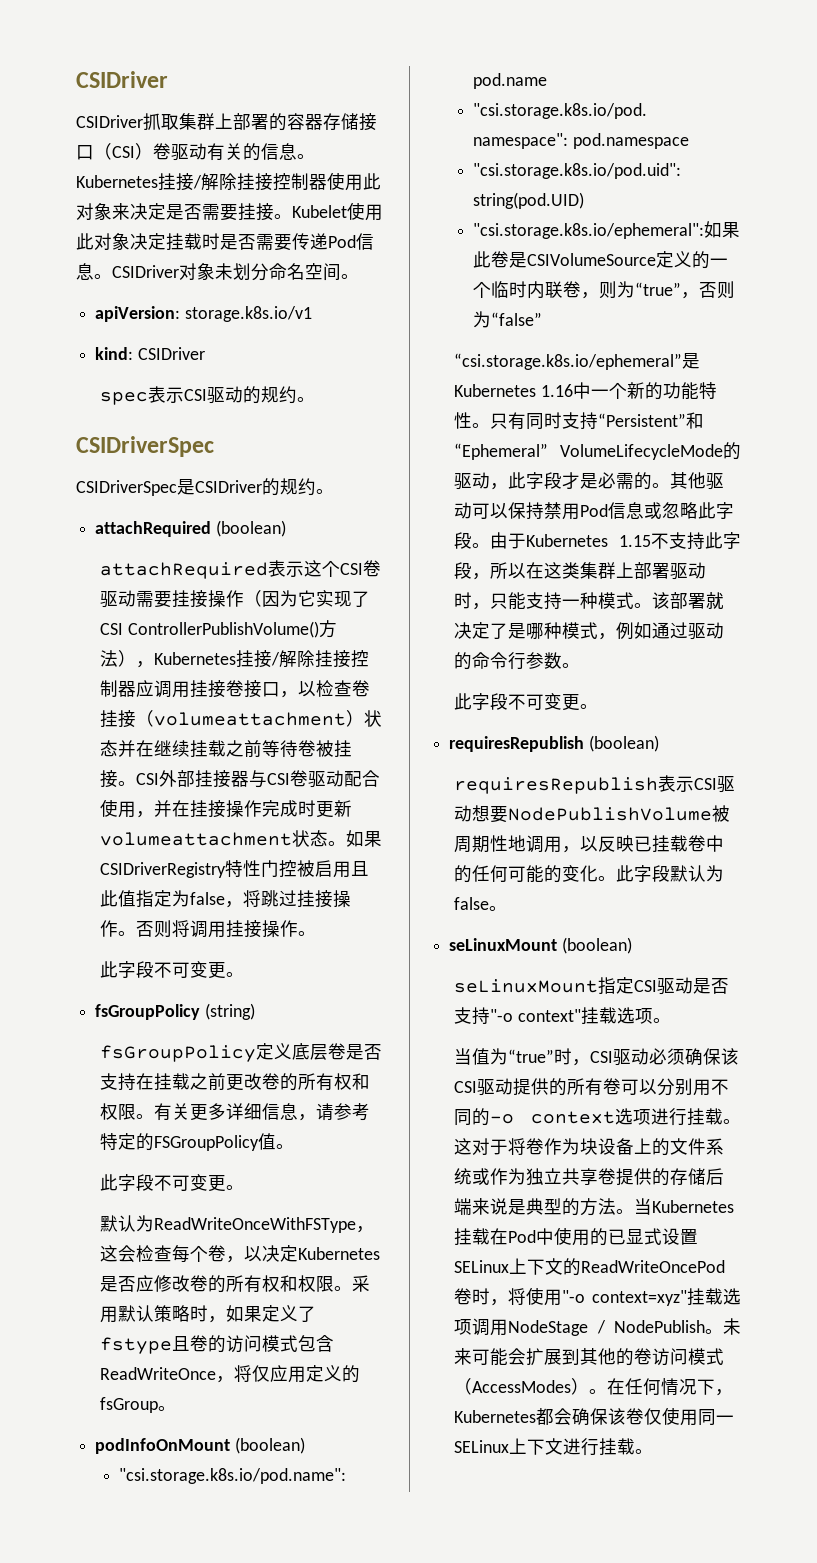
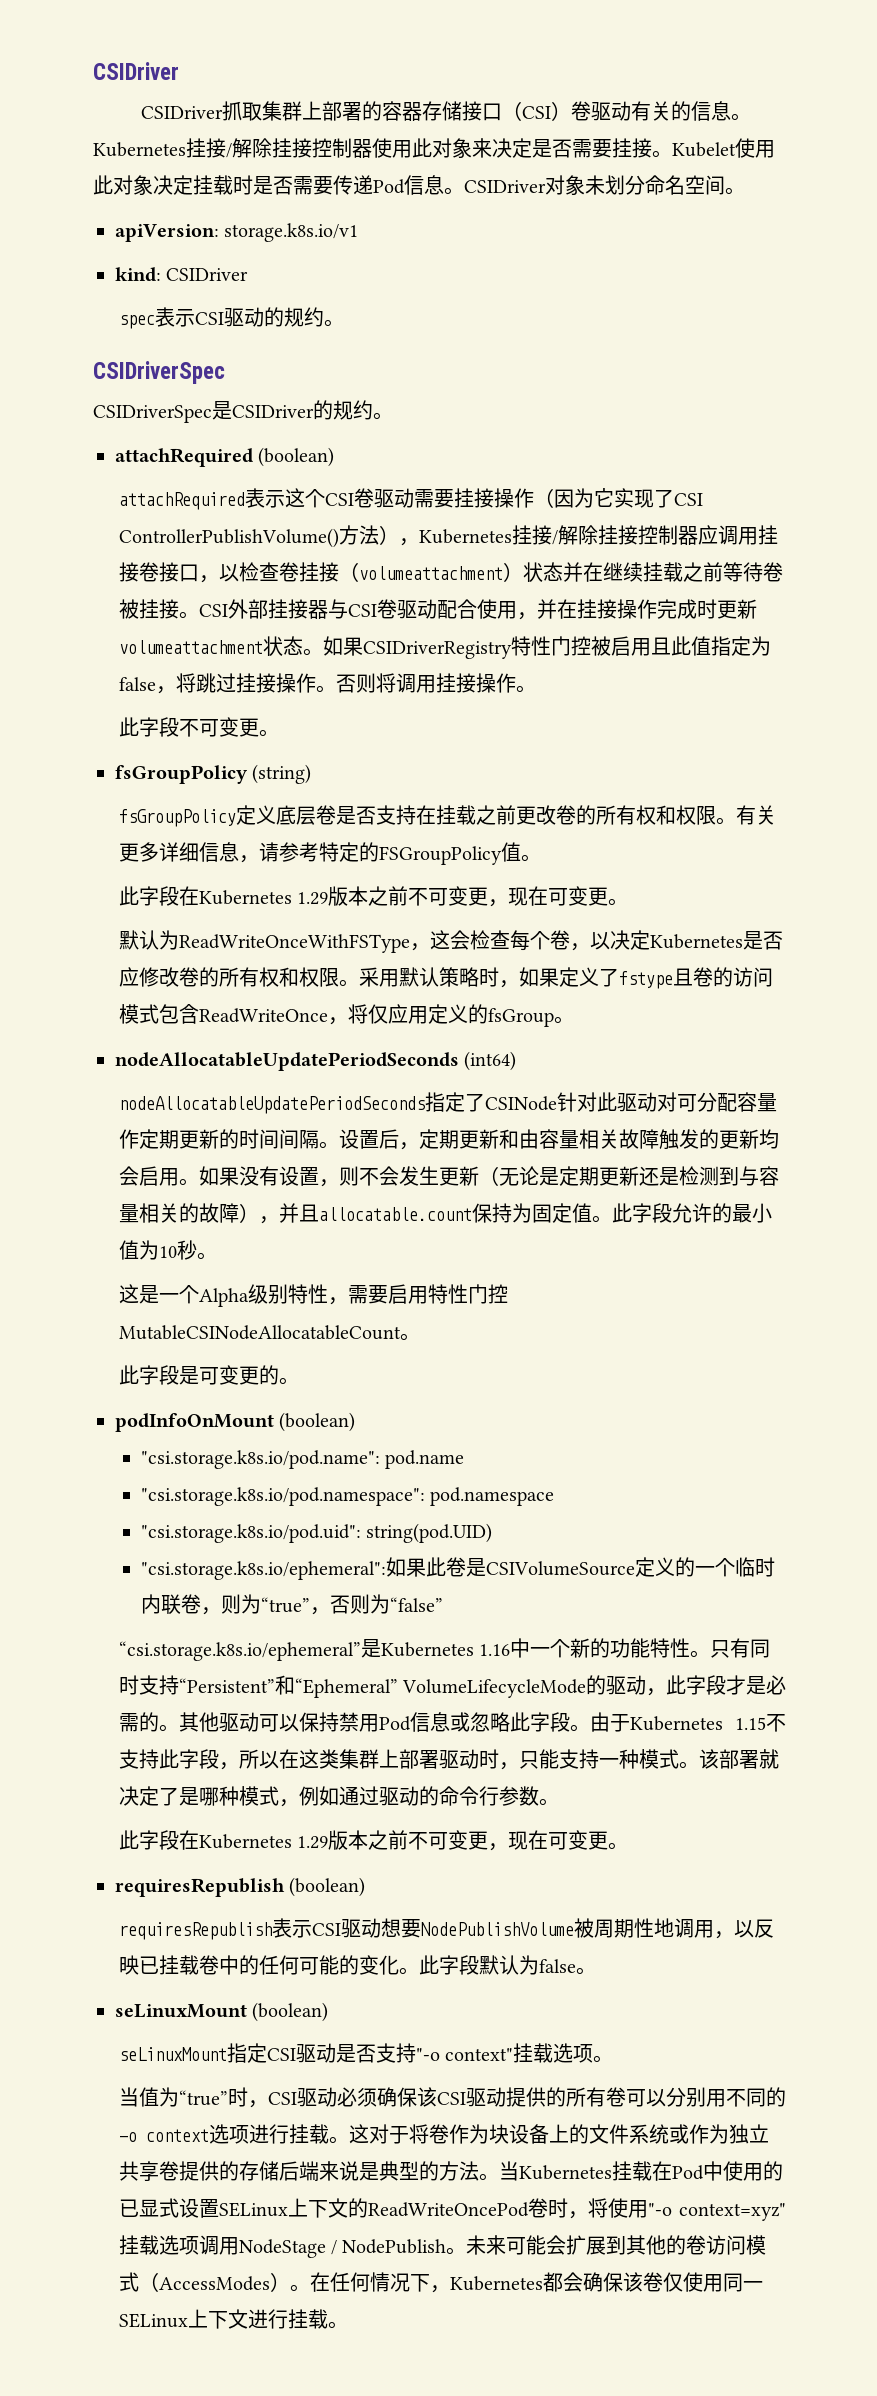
  有关更多详细信息，请参考特定的FSGroupPolicy值。
- 此字段不可变更。
+ 此字段在Kubernetes 1.29版本之前不可变更，现在可变更。
+ nodeAllocatableUpdatePeriodSeconds (int64)
+ nodeAllocatableUpdatePeriodSeconds指定了CSINode针对此驱动对可分配容量作定期更新的时间间隔。设置后，定期更新和由容量相关故障触发的更新均会启用。如果没有设置，则不会发生更新（无论是定期更新还是检测到与容量相关的故障），并且allocatable.count保持为固定值。此字段允许的最小值为10秒。
+ 这是一个Alpha级别特性，需要启用特性门控MutableCSINodeAllocatableCount。
+ 此字段是可变更的。
  该部署就决定了是哪种模式，例如通过驱动的命令行参数。
- 此字段不可变更。
+ 此字段在Kubernetes 1.29版本之前不可变更，现在可变更。

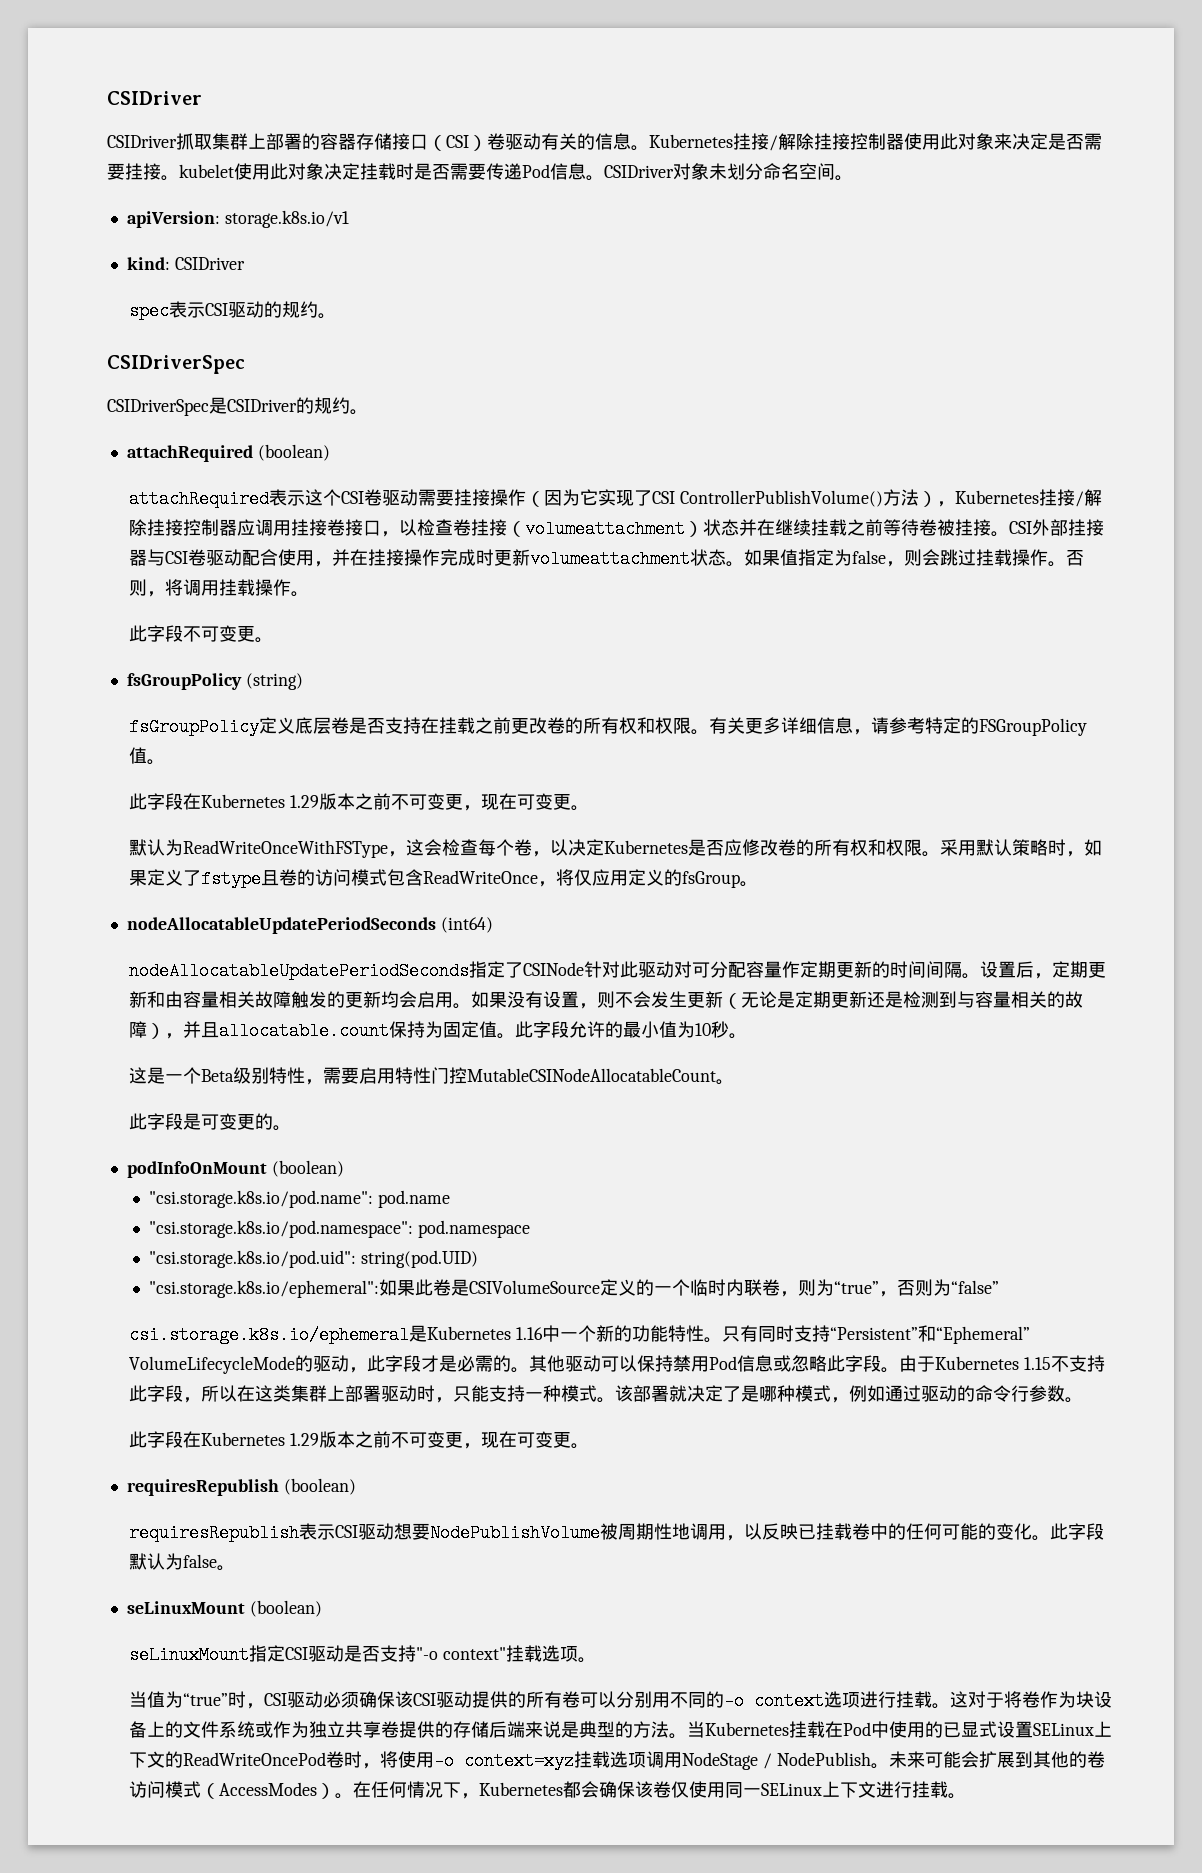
- Kubernetes挂接/解除挂接控制器使用此对象来决定是否需要挂接。Kubelet使用此对象决定挂载时是否需要传递Pod信息。
+ Kubernetes挂接/解除挂接控制器使用此对象来决定是否需要挂接。kubelet使用此对象决定挂载时是否需要传递Pod信息。
- 如果CSIDriverRegistry特性门控被启用且此值指定为false，将跳过挂接操作。
+ 如果值指定为false，则会跳过挂载操作。
- 否则将调用挂接操作。
+ 否则，将调用挂载操作。
- 这是一个Alpha级别特性，需要启用特性门控MutableCSINodeAllocatableCount。
+ 这是一个Beta级别特性，需要启用特性门控MutableCSINodeAllocatableCount。
- “csi.storage.k8s.io/ephemeral”是Kubernetes 1.16中一个新的功能特性。
+ csi.storage.k8s.io/ephemeral是Kubernetes 1.16中一个新的功能特性。
- 当Kubernetes挂载在Pod中使用的已显式设置SELinux上下文的ReadWriteOncePod卷时，将使用"-o context=xyz"挂载选项调用NodeStage / NodePublish。
+ 当Kubernetes挂载在Pod中使用的已显式设置SELinux上下文的ReadWriteOncePod卷时，将使用-o context=xyz挂载选项调用NodeStage / NodePublish。

